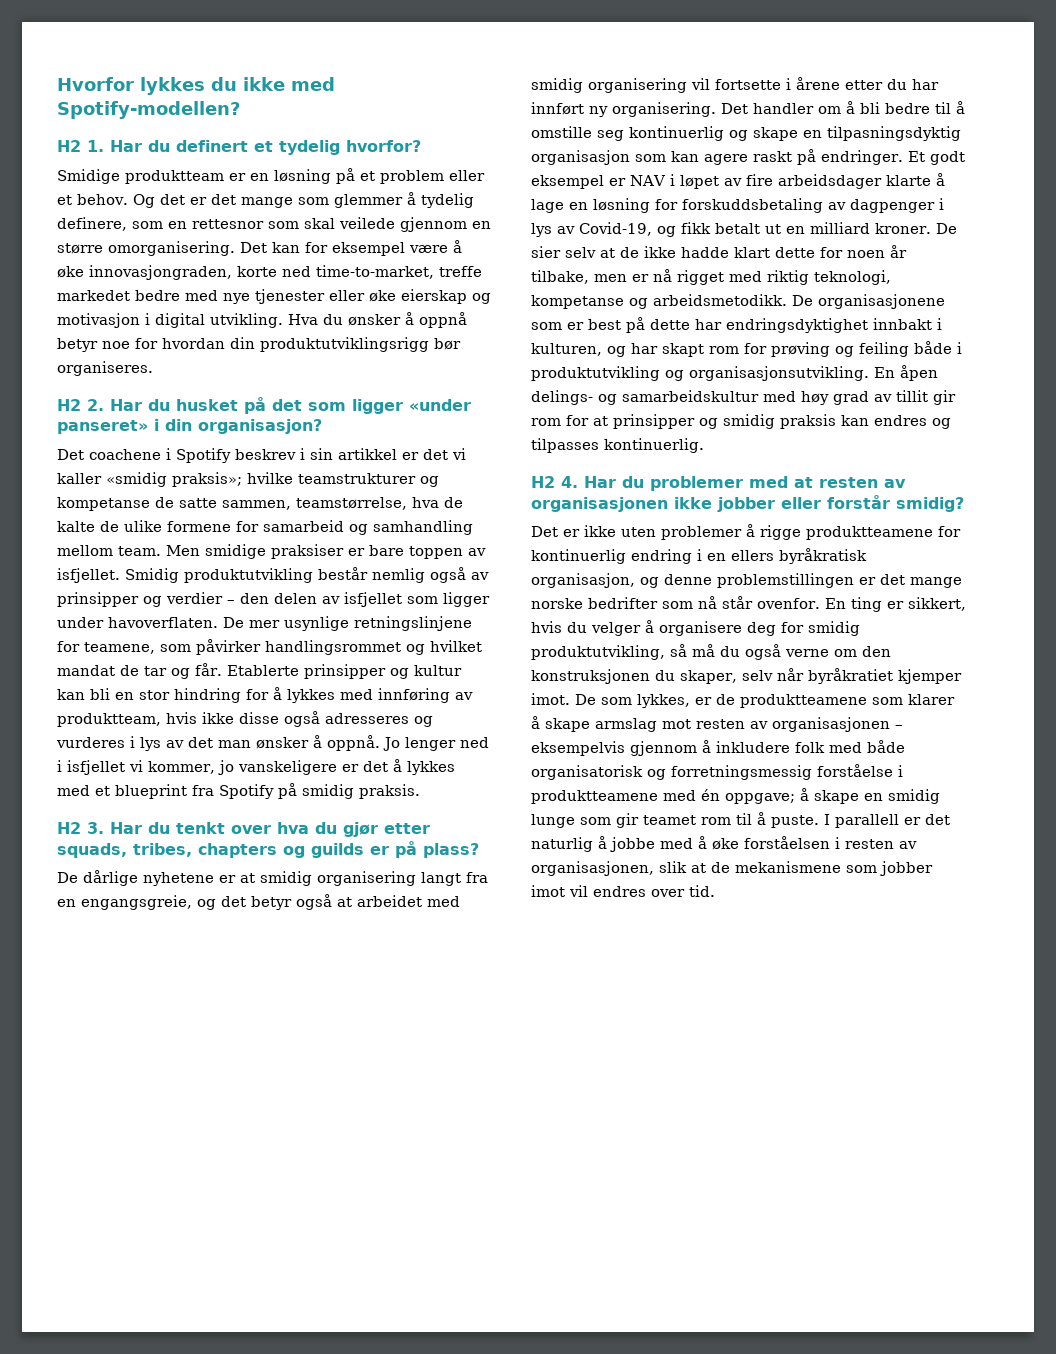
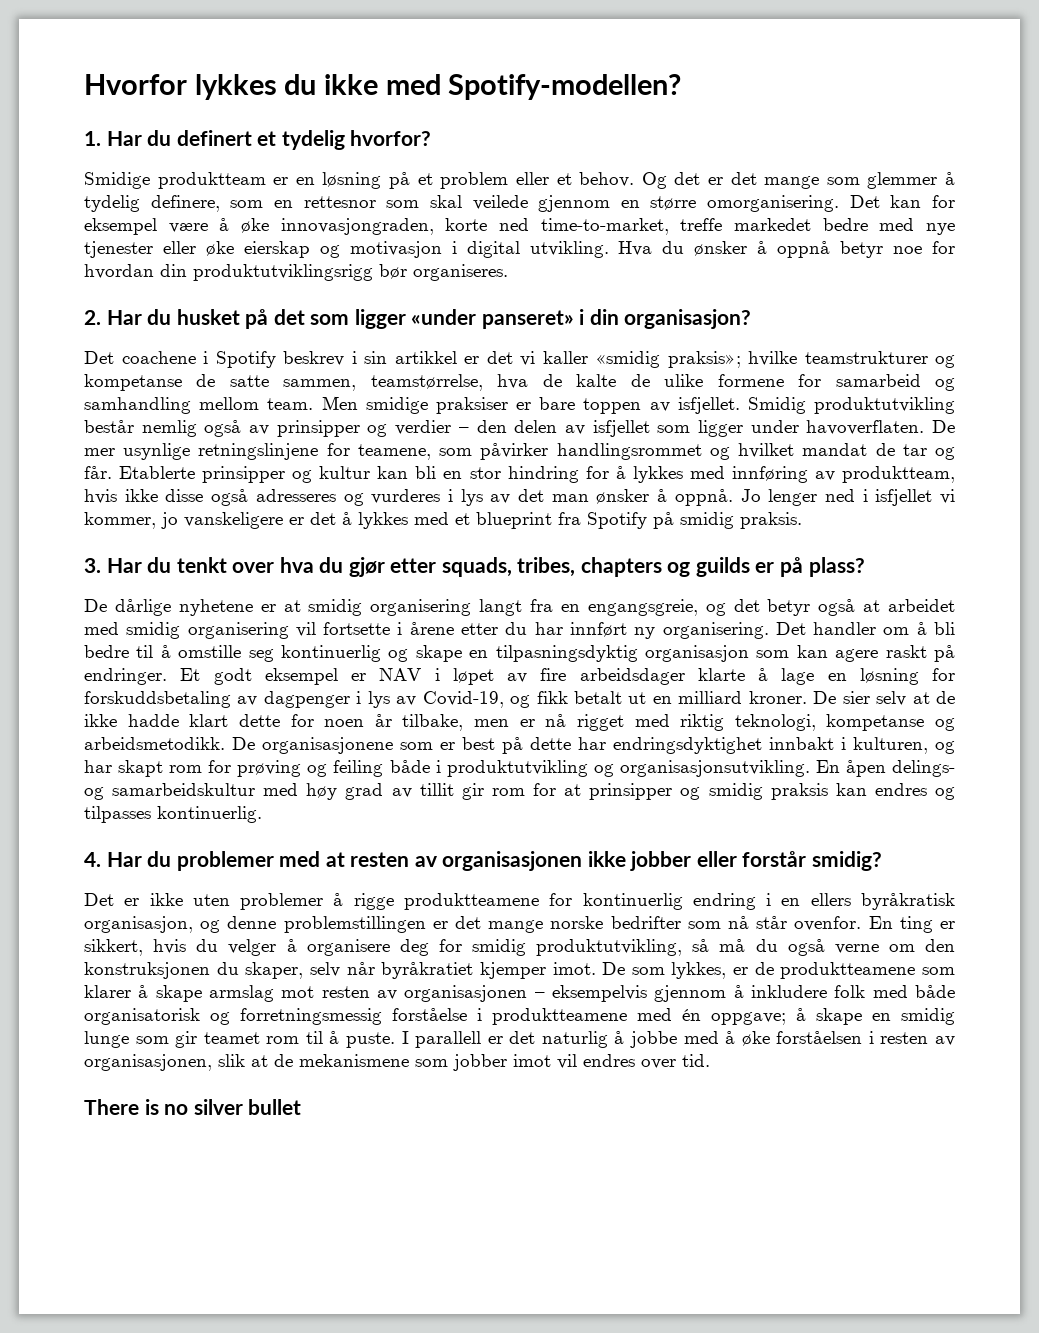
- H2 1. Har du definert et tydelig hvorfor?
+ 1. Har du definert et tydelig hvorfor?
- H2 2. Har du husket på det som ligger «under panseret» i din organisasjon?
+ 2. Har du husket på det som ligger «under panseret» i din organisasjon?
- H2 3. Har du tenkt over hva du gjør etter squads, tribes, chapters og guilds er på plass?
+ 3. Har du tenkt over hva du gjør etter squads, tribes, chapters og guilds er på plass?
- H2 4. Har du problemer med at resten av organisasjonen ikke jobber eller forstår smidig?
+ 4. Har du problemer med at resten av organisasjonen ikke jobber eller forstår smidig?
+ There is no silver bullet

